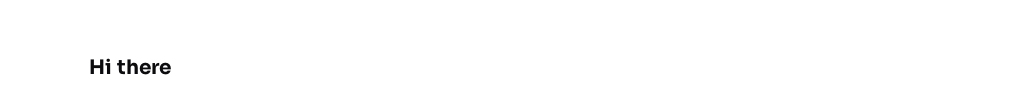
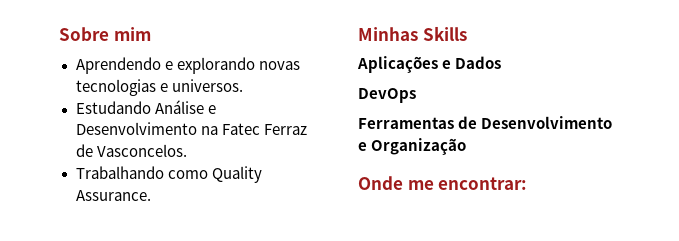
- Hi there
+ Sobre mim
+ Aprendendo e explorando novas tecnologias e universos.
+ Estudando Análise e Desenvolvimento na Fatec Ferraz de Vasconcelos.
+ Trabalhando como Quality Assurance.
+ Minhas Skills
+ Aplicações e Dados
+ DevOps
+ Ferramentas de Desenvolvimento e Organização
+ Onde me encontrar:

